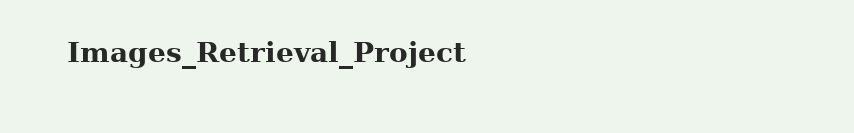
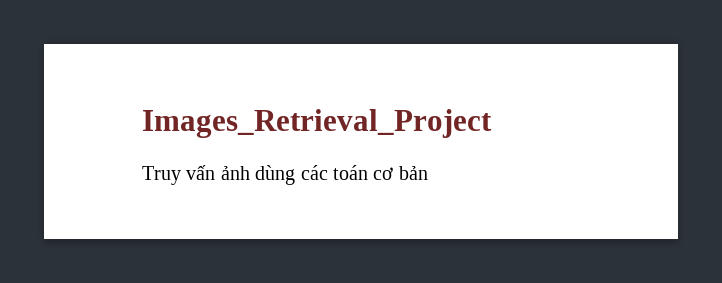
+ Truy vấn ảnh dùng các toán cơ bản

